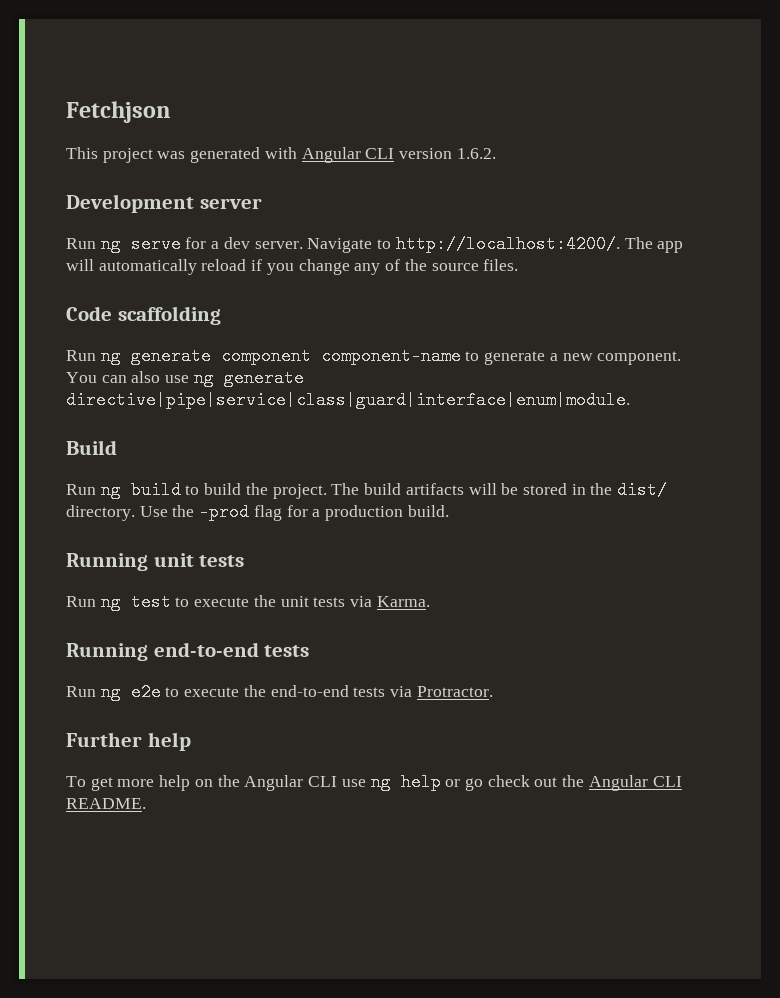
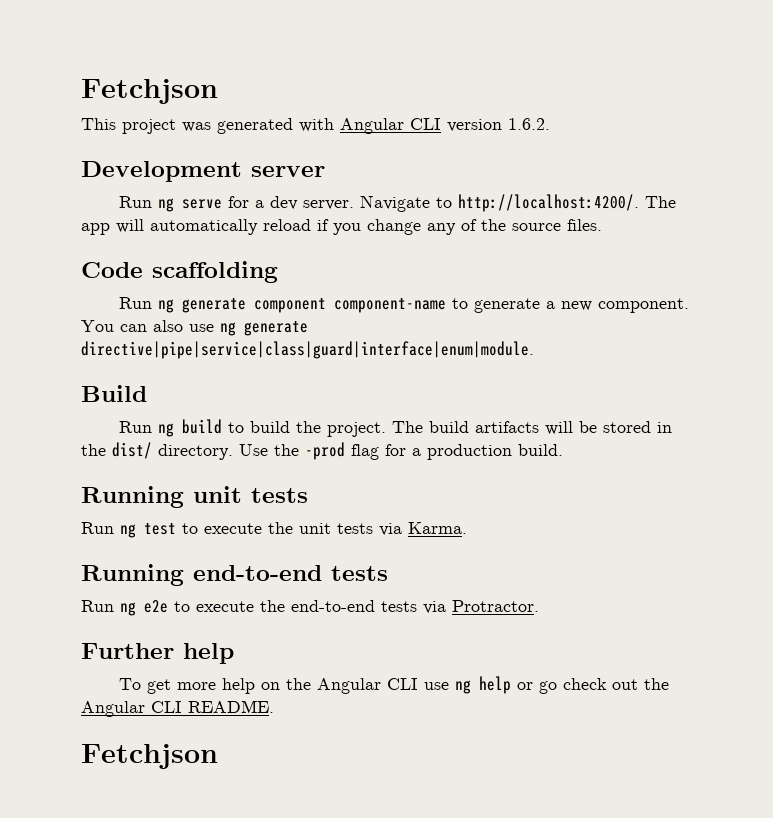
  To get more help on the Angular CLI use ng help or go check out the Angular CLI README.
+ Fetchjson

